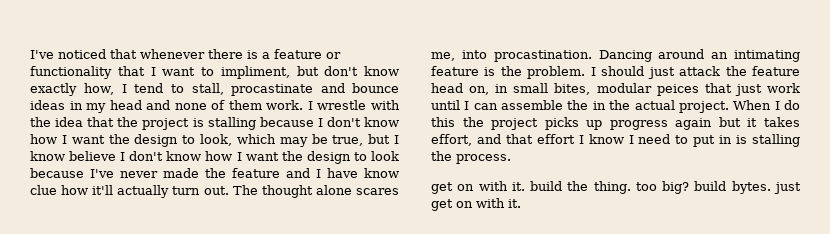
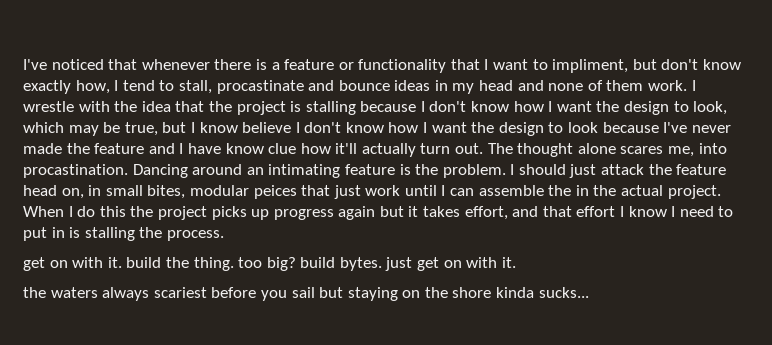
+ the waters always scariest before you sail but staying on the shore kinda sucks...

